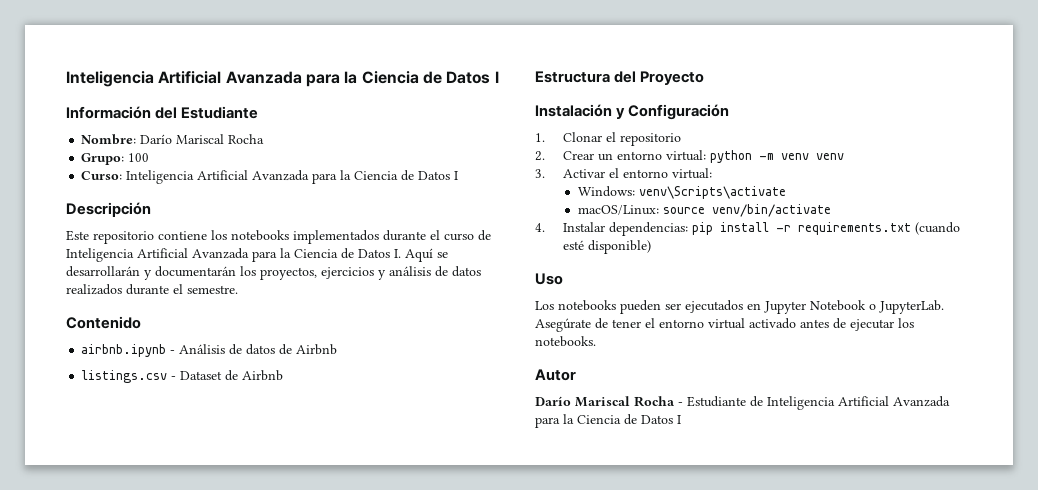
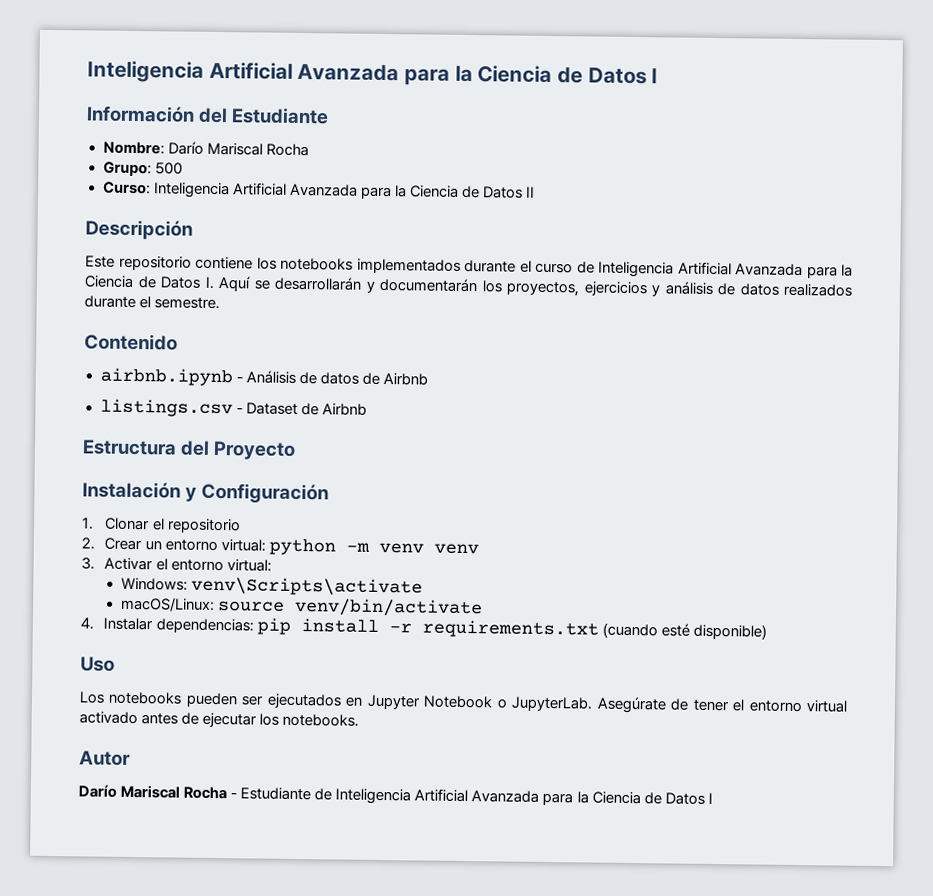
- Grupo: 100
+ Grupo: 500
- Curso: Inteligencia Artificial Avanzada para la Ciencia de Datos I
+ Curso: Inteligencia Artificial Avanzada para la Ciencia de Datos II

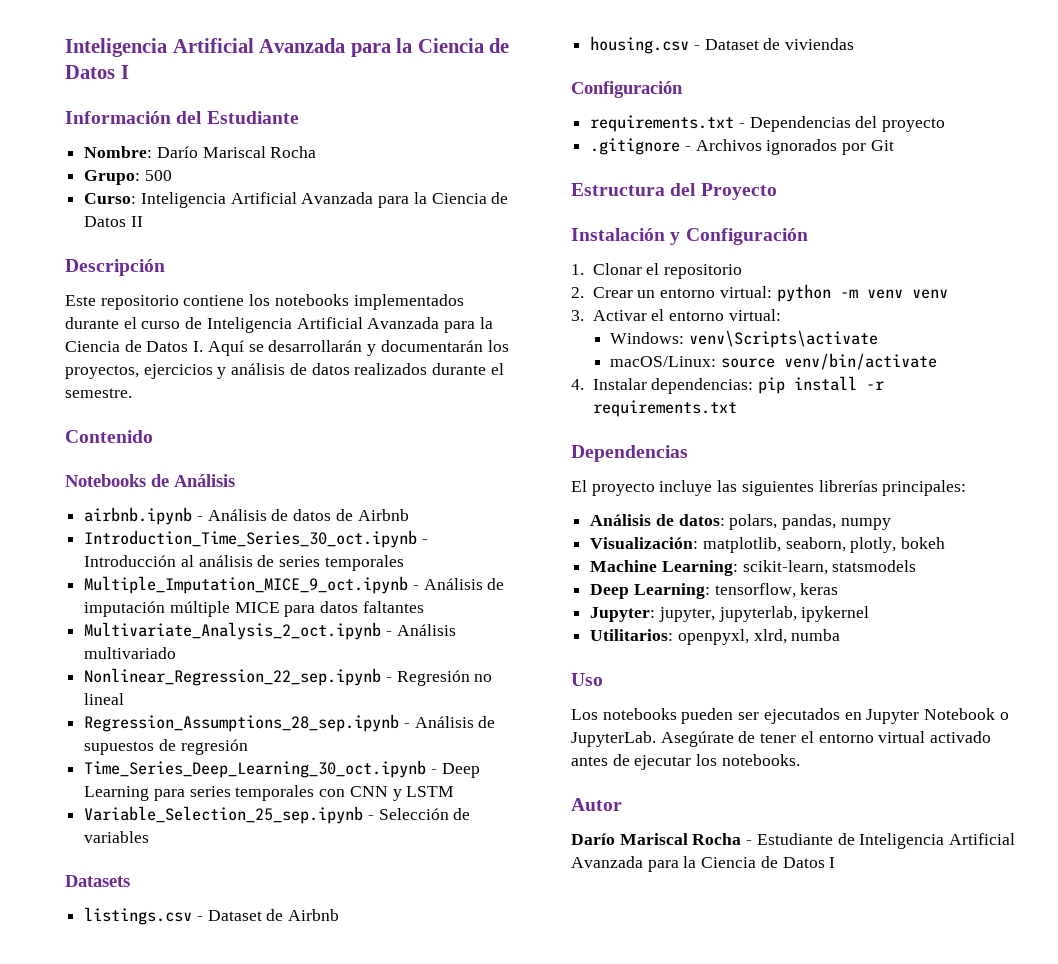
+ Notebooks de Análisis
+ Introduction_Time_Series_30_oct.ipynb - Introducción al análisis de series temporales
+ Multiple_Imputation_MICE_9_oct.ipynb - Análisis de imputación múltiple MICE para datos faltantes
+ Multivariate_Analysis_2_oct.ipynb - Análisis multivariado
+ Nonlinear_Regression_22_sep.ipynb - Regresión no lineal
+ Regression_Assumptions_28_sep.ipynb - Análisis de supuestos de regresión
+ Time_Series_Deep_Learning_30_oct.ipynb - Deep Learning para series temporales con CNN y LSTM
+ Variable_Selection_25_sep.ipynb - Selección de variables
+ Datasets
+ housing.csv - Dataset de viviendas
+ Configuración
+ requirements.txt - Dependencias del proyecto
+ .gitignore - Archivos ignorados por Git
- 4. Instalar dependencias: pip install -r requirements.txt (cuando esté disponible)
+ 4. Instalar dependencias: pip install -r requirements.txt
+ Dependencias
+ El proyecto incluye las siguientes librerías principales:
+ Análisis de datos: polars, pandas, numpy
+ Visualización: matplotlib, seaborn, plotly, bokeh
+ Machine Learning: scikit-learn, statsmodels
+ Deep Learning: tensorflow, keras
+ Jupyter: jupyter, jupyterlab, ipykernel
+ Utilitarios: openpyxl, xlrd, numba

